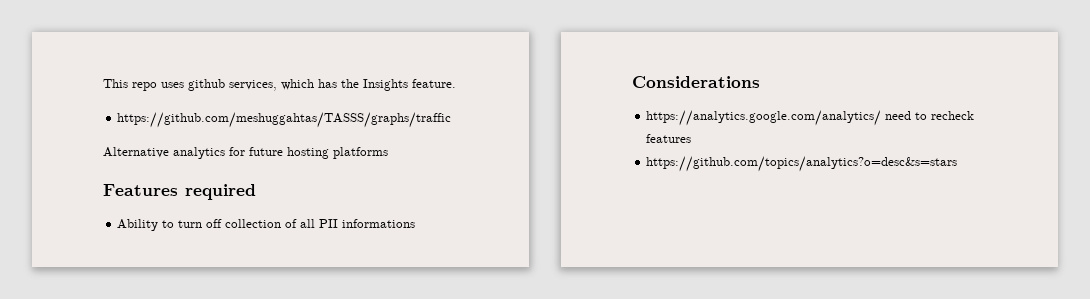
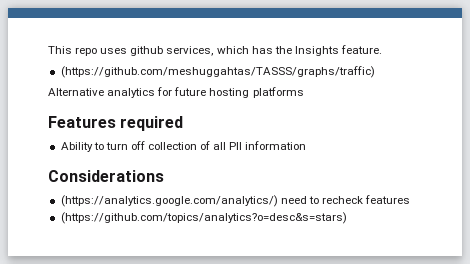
- https://github.com/meshuggahtas/TASSS/graphs/traffic
+ (https://github.com/meshuggahtas/TASSS/graphs/traffic)
- Ability to turn off collection of all PII informations
+ Ability to turn off collection of all PII information
- https://analytics.google.com/analytics/ need to recheck features
+ (https://analytics.google.com/analytics/) need to recheck features
- https://github.com/topics/analytics?o=desc&s=stars
+ (https://github.com/topics/analytics?o=desc&s=stars)

